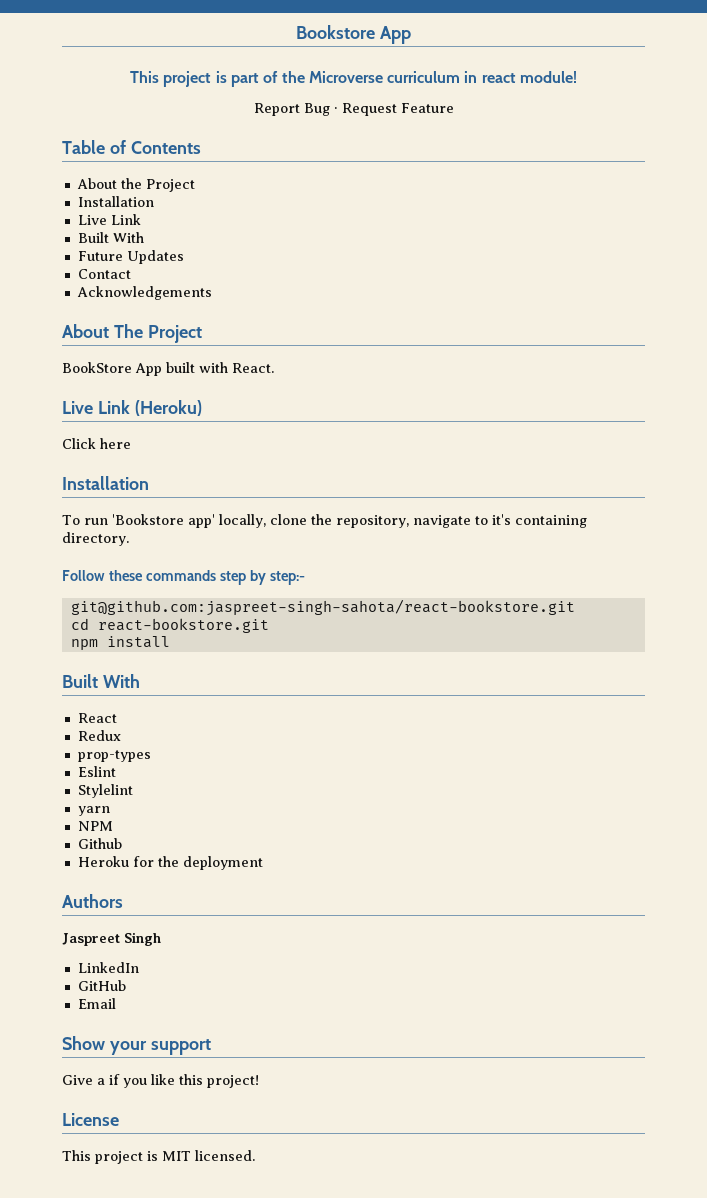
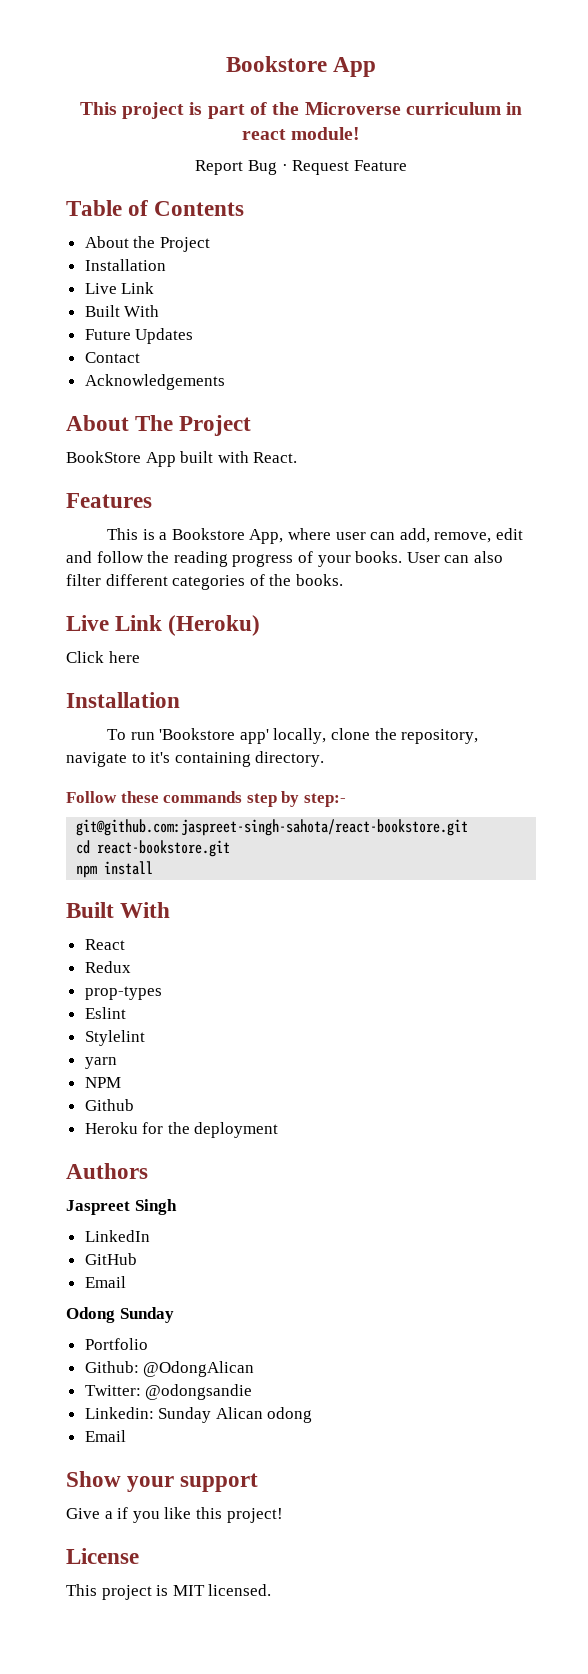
+ Features
+ This is a Bookstore App, where user can add, remove, edit and follow the reading progress of your books. User can also filter different categories of the books.
+ Odong Sunday
+ Portfolio
+ Github: @OdongAlican
+ Twitter: @odongsandie
+ Linkedin: Sunday Alican odong
+ Email

